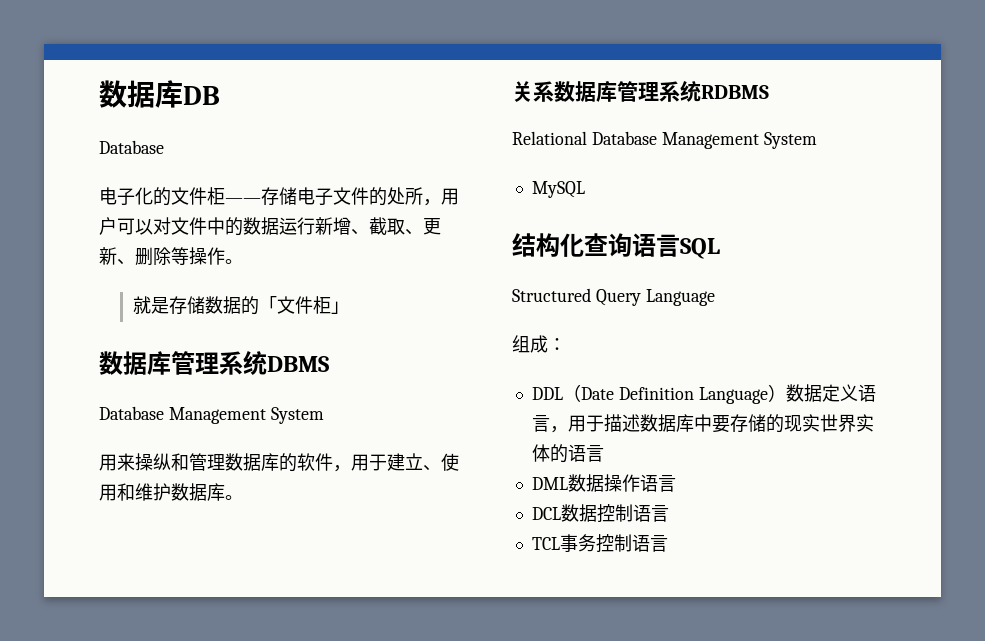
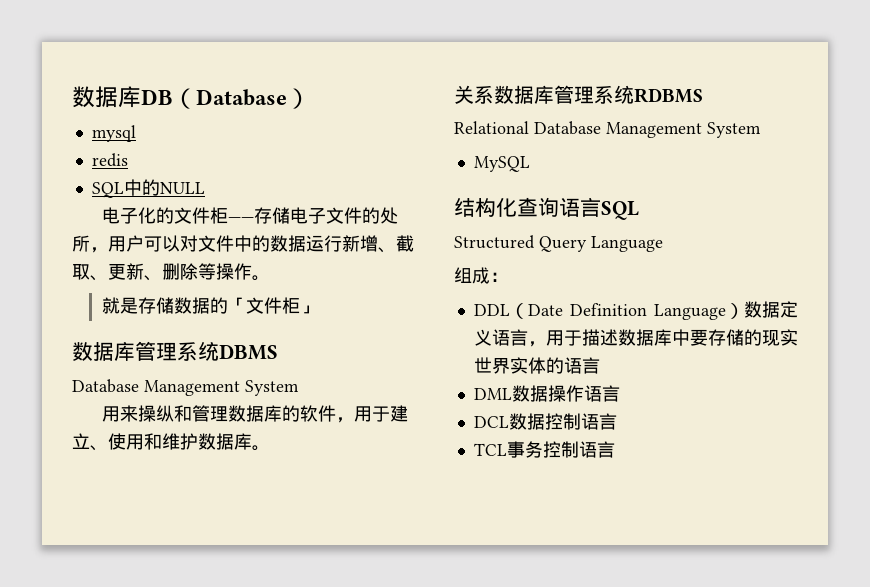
- 数据库DB
- Database
+ 数据库DB（Database）
+ mysql
+ redis
+ SQL中的NULL

